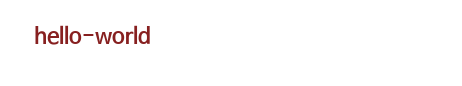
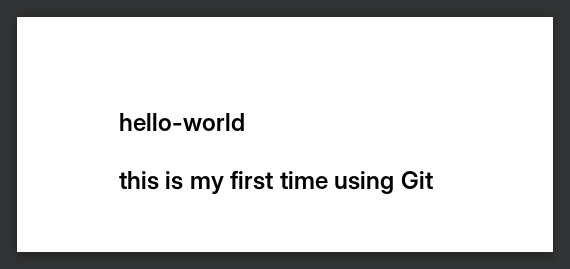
+ this is my first time using Git

